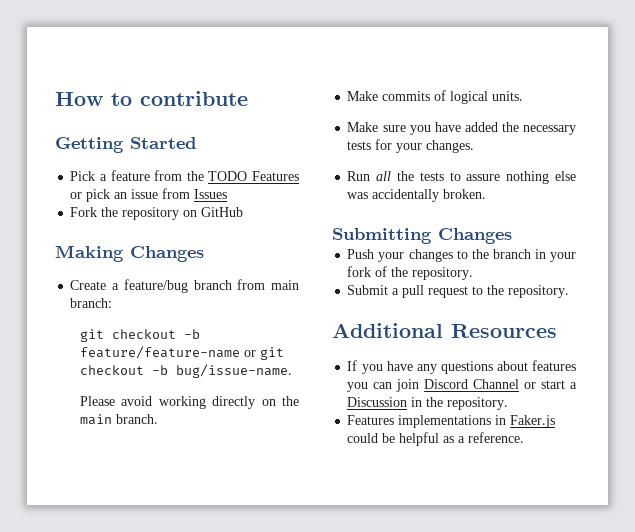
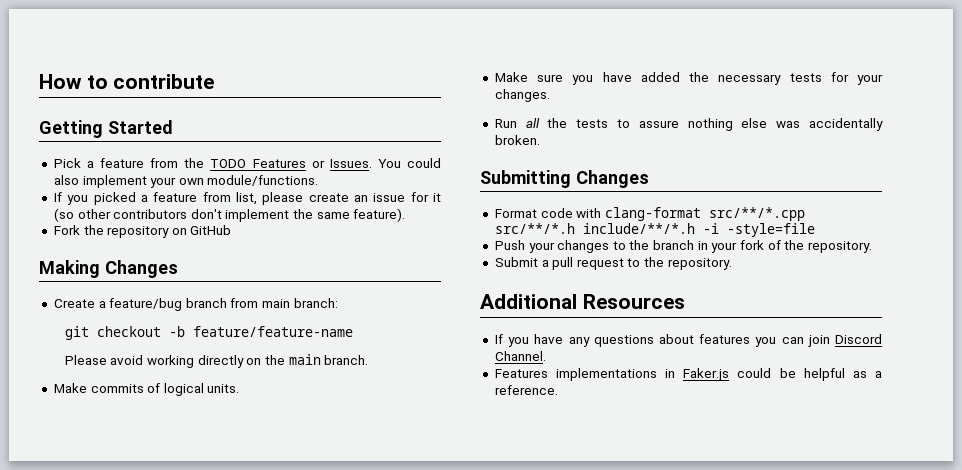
- Pick a feature from the TODO Features or pick an issue from Issues
+ Pick a feature from the TODO Features or Issues. You could also implement your own module/functions.
+ If you picked a feature from list, please create an issue for it (so other contributors don't implement the same feature).
- git checkout -b feature/feature-name or git checkout -b bug/issue-name.
+ git checkout -b feature/feature-name
+ Format code with clang-format src/**/*.cpp src/**/*.h include/**/*.h -i -style=file
- If you have any questions about features you can join Discord Channel or start a Discussion in the repository.
+ If you have any questions about features you can join Discord Channel.

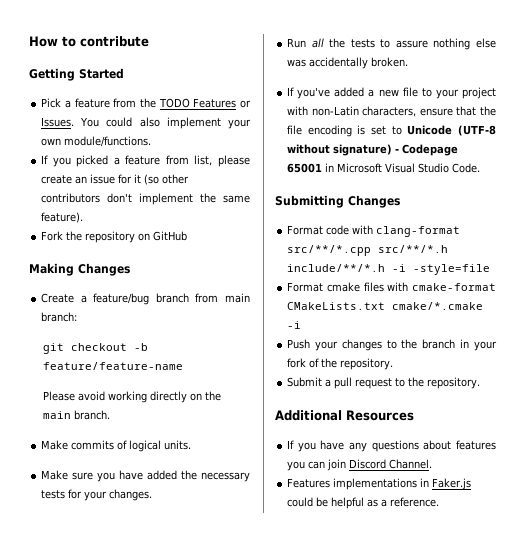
+ If you've added a new file to your project with non-Latin characters, ensure that the file encoding is set to Unicode (UTF-8 without signature) - Codepage 65001 in Microsoft Visual Studio Code.
+ Format cmake files with cmake-format CMakeLists.txt cmake/*.cmake -i

